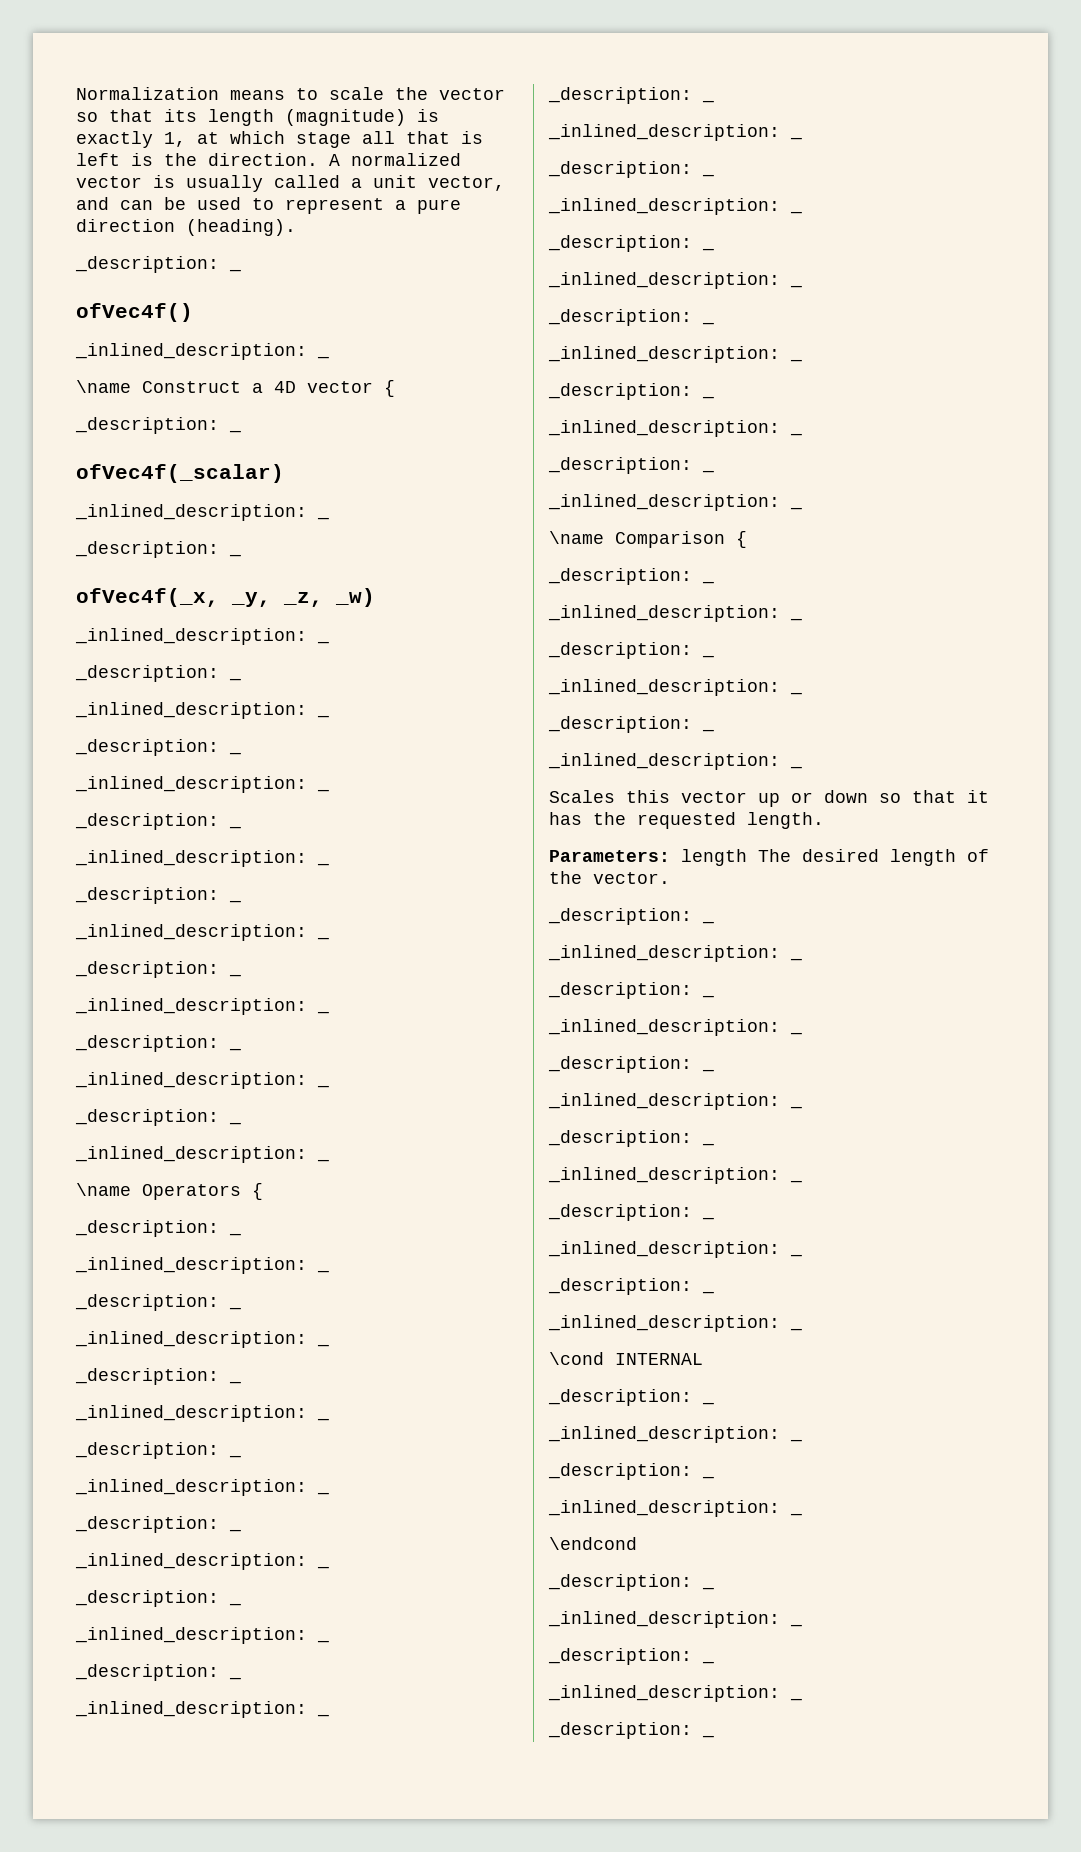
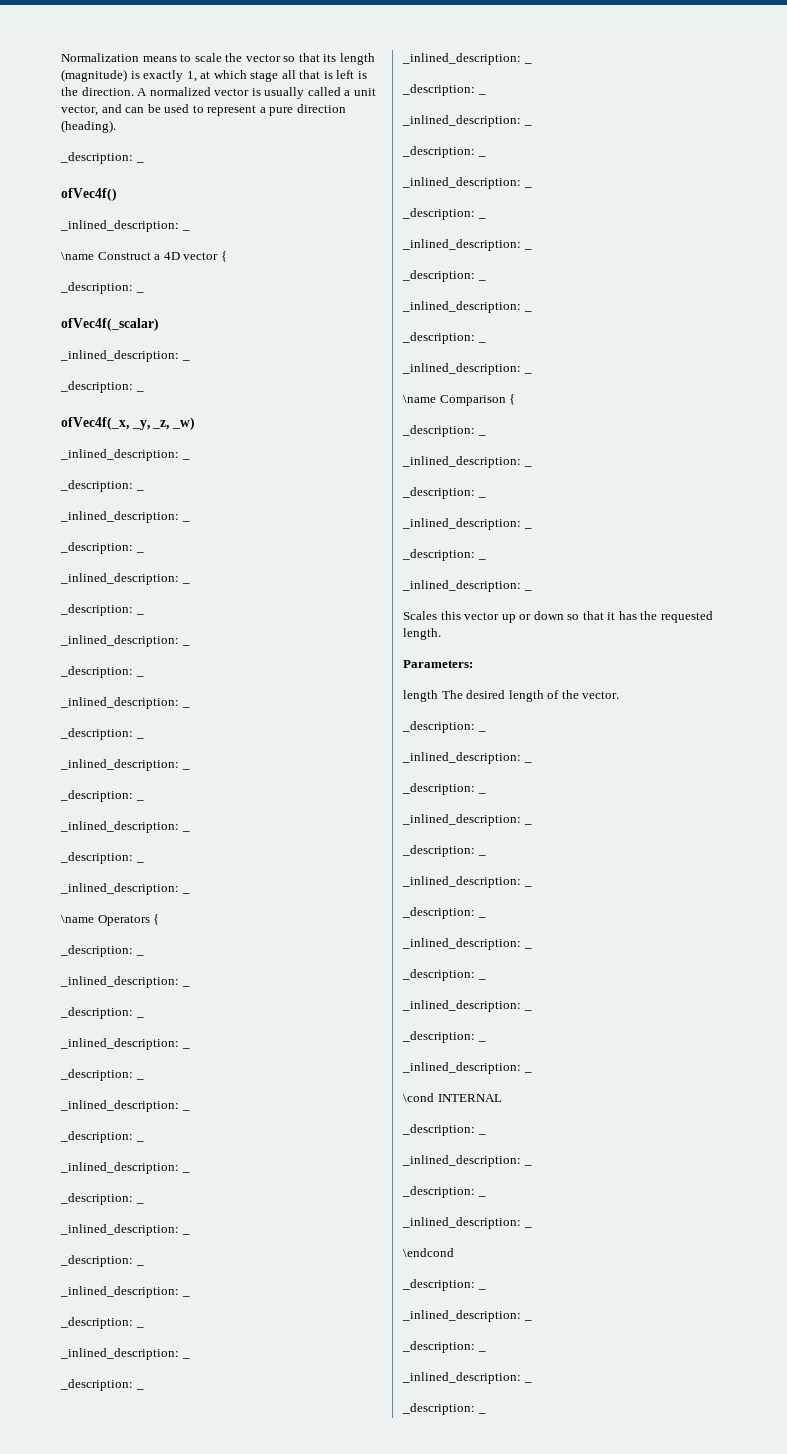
- Parameters: length The desired length of the vector.
+ Parameters:
+ length The desired length of the vector.

